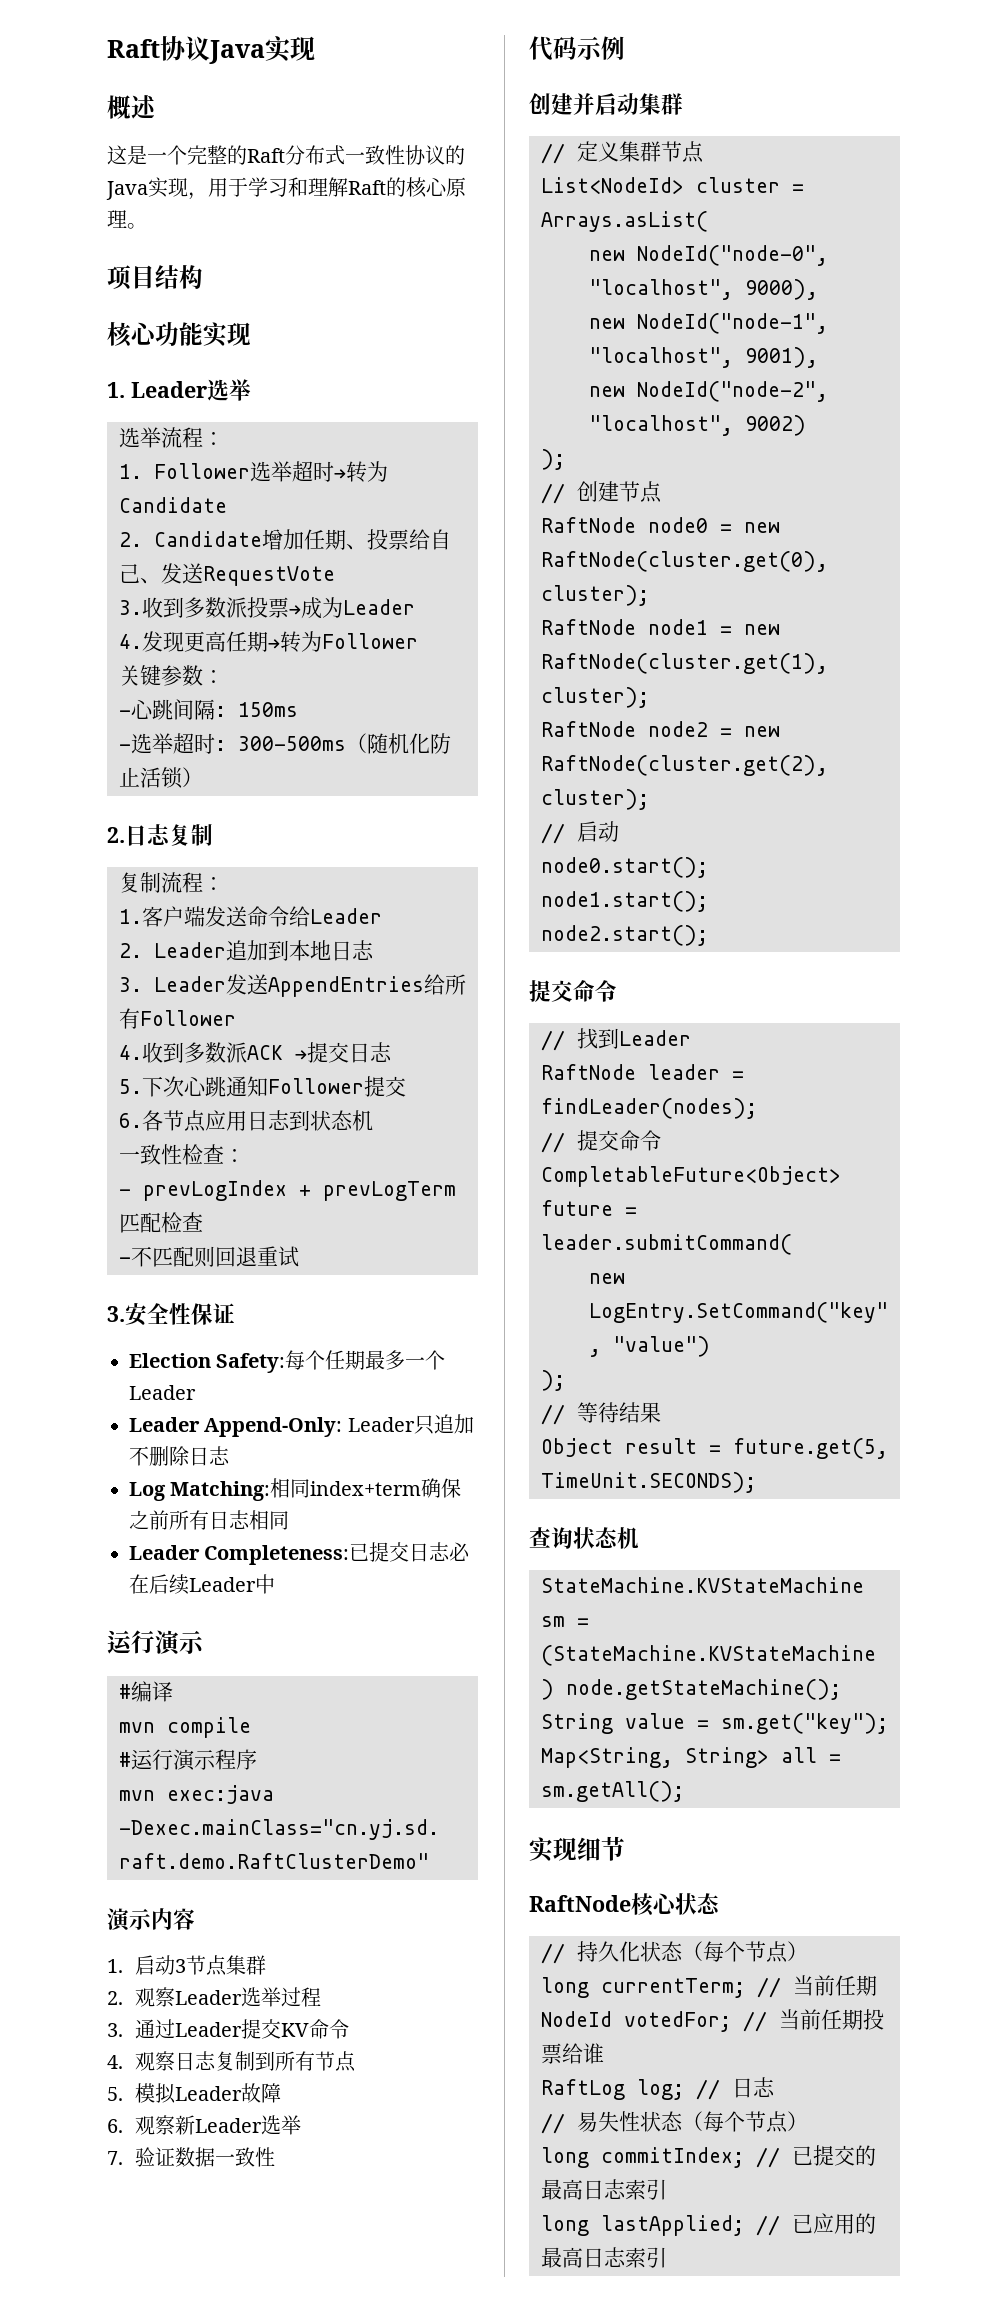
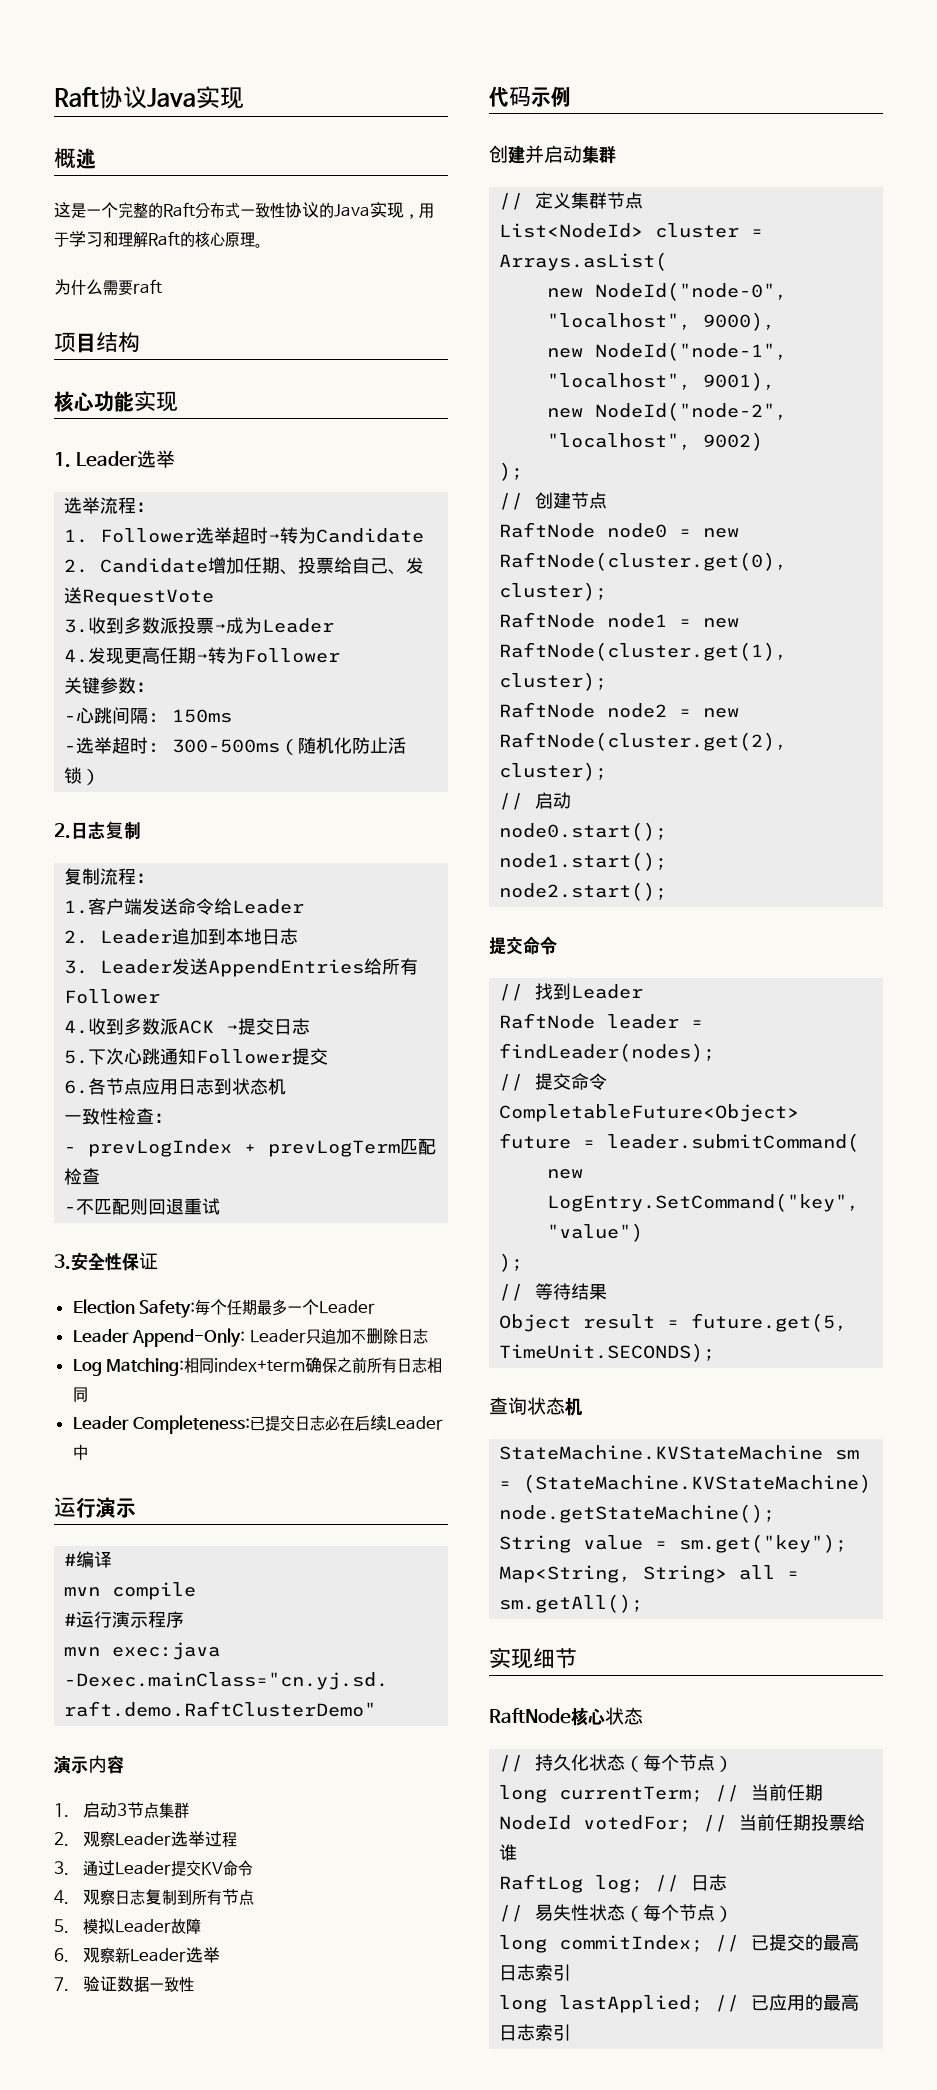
+ 为什么需要raft

